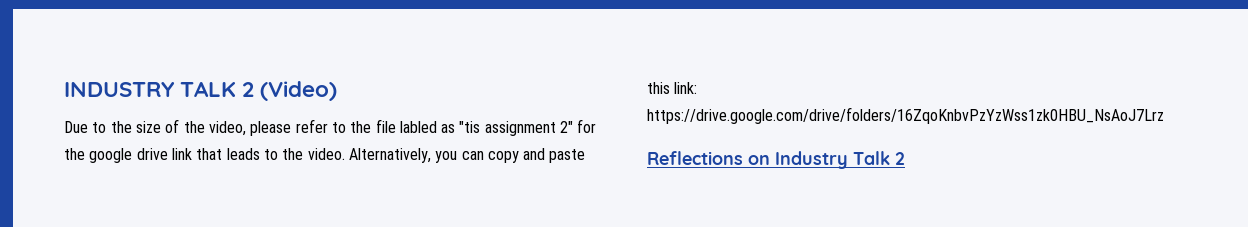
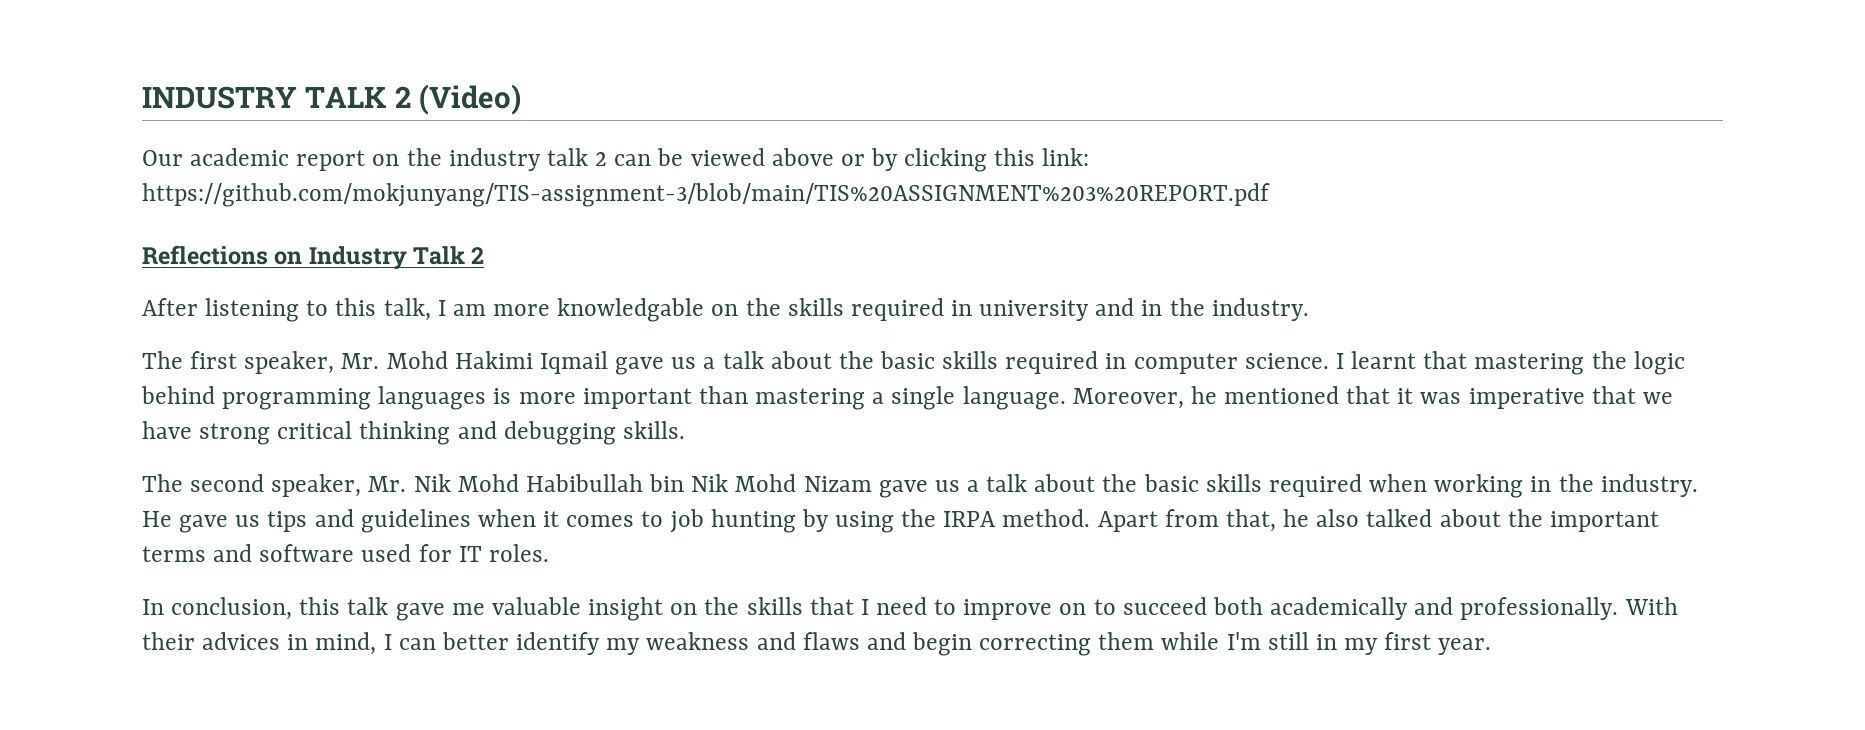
- Due to the size of the video, please refer to the file labled as "tis assignment 2" for the google drive link that leads to the video. Alternatively, you can copy and paste this link: https://drive.google.com/drive/folders/16ZqoKnbvPzYzWss1zk0HBU_NsAoJ7Lrz
+ Our academic report on the industry talk 2 can be viewed above or by clicking this link: https://github.com/mokjunyang/TIS-assignment-3/blob/main/TIS%20ASSIGNMENT%203%20REPORT.pdf
+ After listening to this talk, I am more knowledgable on the skills required in university and in the industry.
+ The first speaker, Mr. Mohd Hakimi Iqmail gave us a talk about the basic skills required in computer science. I learnt that mastering the logic behind programming languages is more important than mastering a single language. Moreover, he mentioned that it was imperative that we have strong critical thinking and debugging skills.
+ The second speaker, Mr. Nik Mohd Habibullah bin Nik Mohd Nizam gave us a talk about the basic skills required when working in the industry. He gave us tips and guidelines when it comes to job hunting by using the IRPA method. Apart from that, he also talked about the important terms and software used for IT roles.
+ In conclusion, this talk gave me valuable insight on the skills that I need to improve on to succeed both academically and professionally. With their advices in mind, I can better identify my weakness and flaws and begin correcting them while I'm still in my first year.

